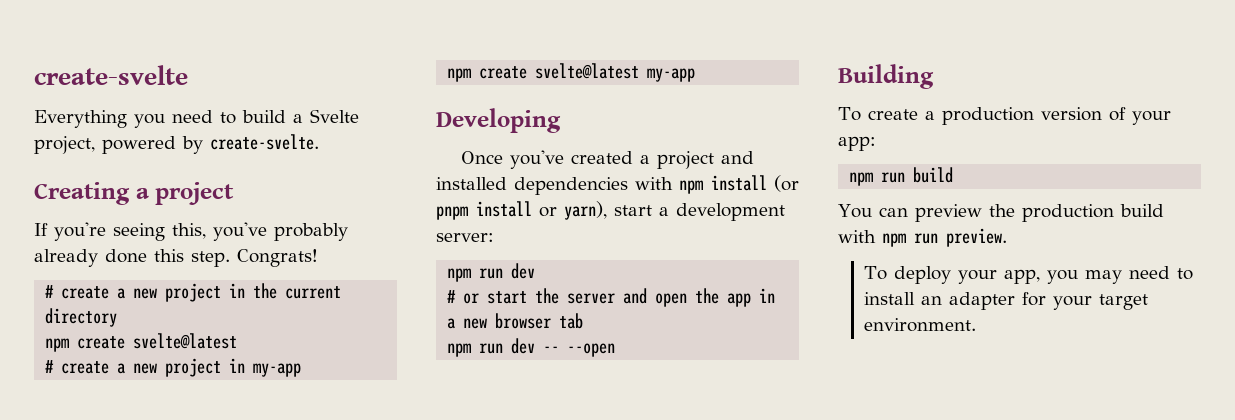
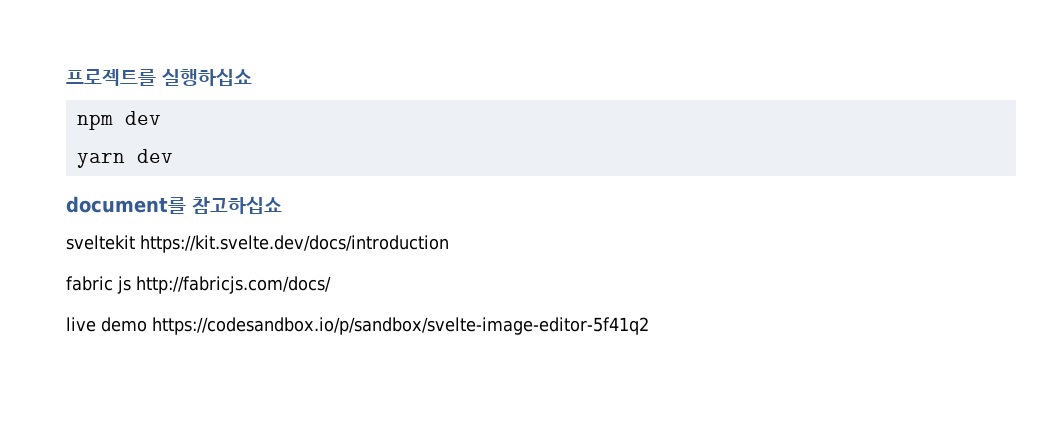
- create-svelte
- Everything you need to build a Svelte project, powered by create-svelte.
- Creating a project
- If you're seeing this, you've probably already done this step. Congrats!
- # create a new project in the current directory
- npm create svelte@latest
- # create a new project in my-app
- npm create svelte@latest my-app
- Developing
- Once you've created a project and installed dependencies with npm install (or pnpm install or yarn), start a development server:
- npm run dev
- # or start the server and open the app in a new browser tab
- npm run dev -- --open
- Building
- To create a production version of your app:
- npm run build
- You can preview the production build with npm run preview.
- To deploy your app, you may need to install an adapter for your target environment.
+ 프로젝트를 실행하십쇼
+ npm dev
+ yarn dev
+ document를 참고하십쇼
+ sveltekit https://kit.svelte.dev/docs/introduction
+ fabric js http://fabricjs.com/docs/
+ live demo https://codesandbox.io/p/sandbox/svelte-image-editor-5f41q2

